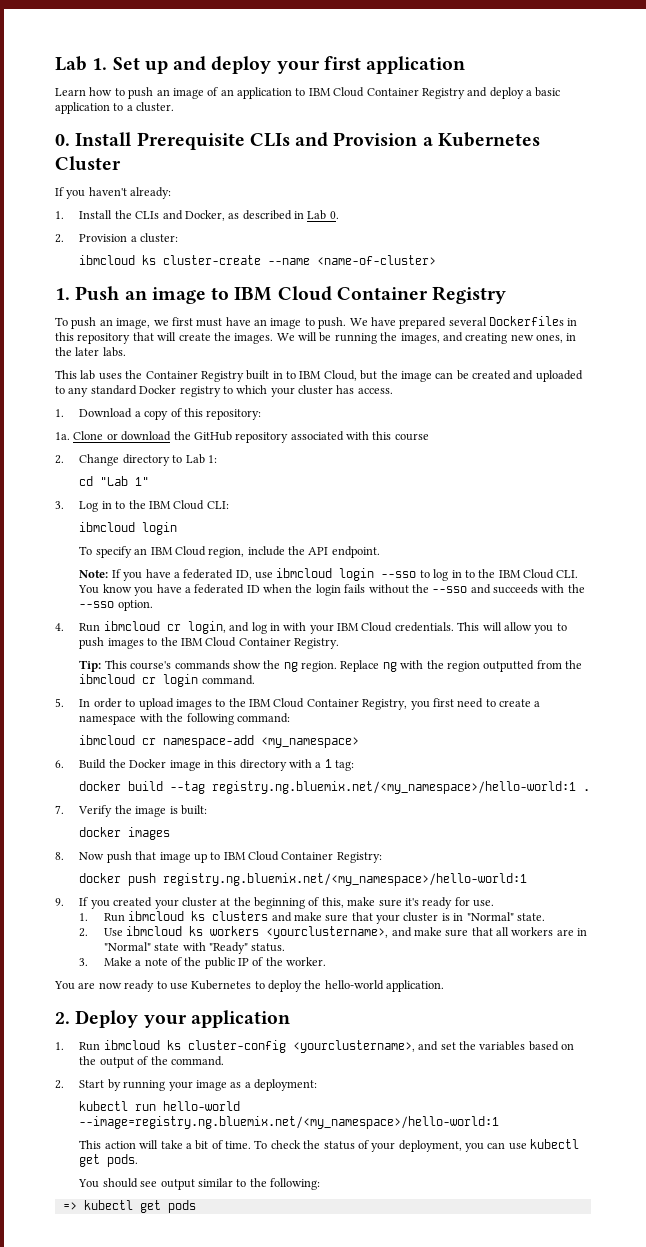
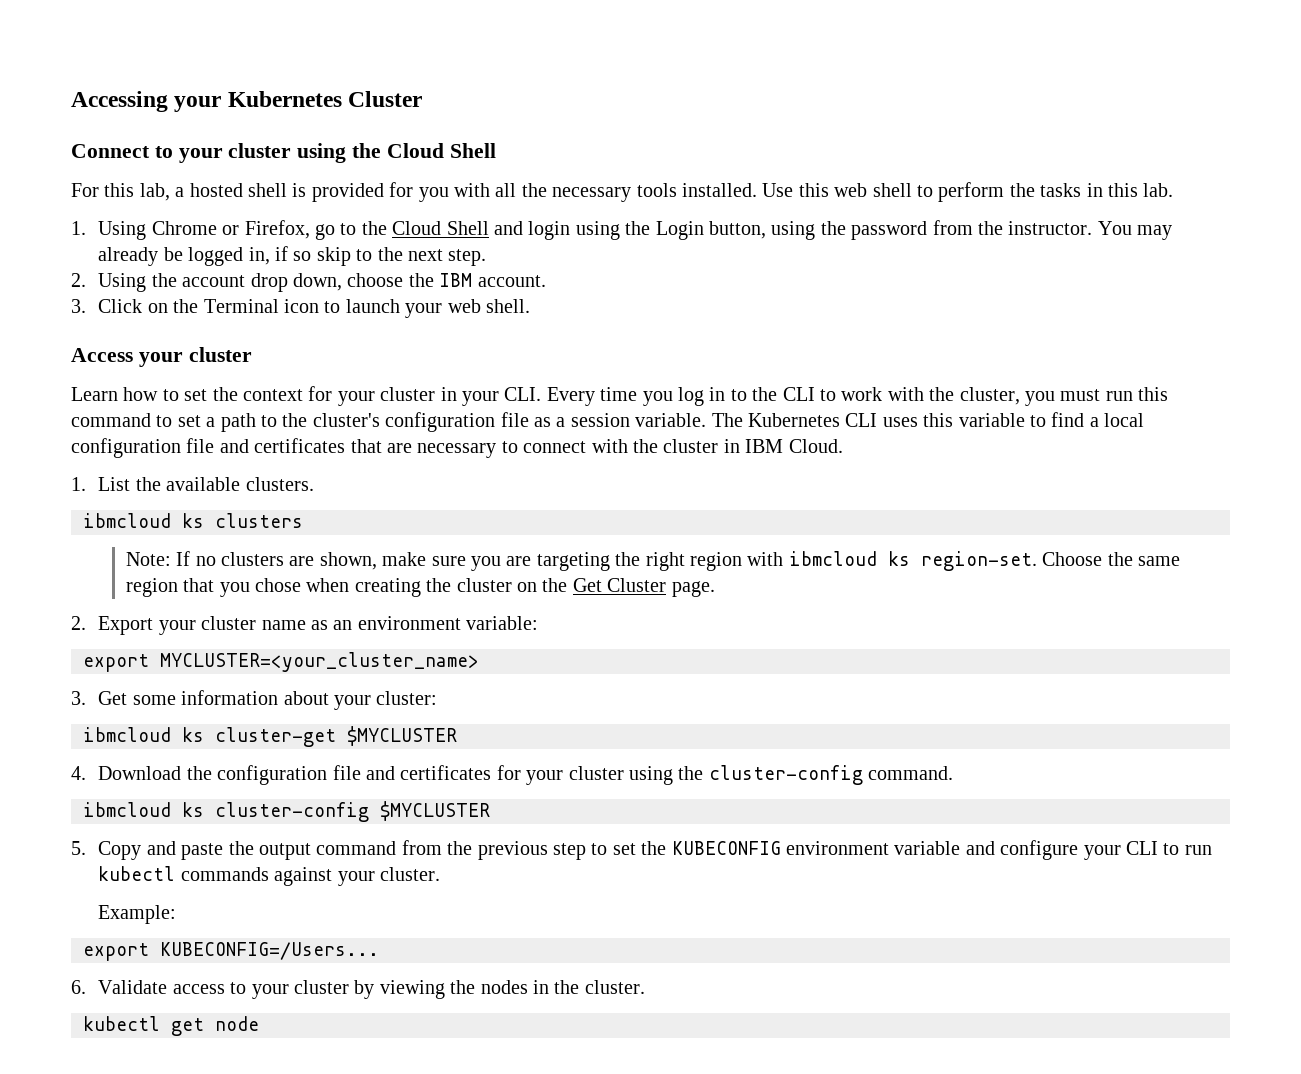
- Lab 1. Set up and deploy your first application
- Learn how to push an image of an application to IBM Cloud Container Registry and deploy a basic application to a cluster.
- 0. Install Prerequisite CLIs and Provision a Kubernetes Cluster
- If you haven't already:
- 1. Install the CLIs and Docker, as described in Lab 0.
- 2. Provision a cluster:
- ibmcloud ks cluster-create --name <name-of-cluster>
- 1. Push an image to IBM Cloud Container Registry
- To push an image, we first must have an image to push. We have prepared several Dockerfiles in this repository that will create the images. We will be running the images, and creating new ones, in the later labs.
- This lab uses the Container Registry built in to IBM Cloud, but the image can be created and uploaded to any standard Docker registry to which your cluster has access.
- 1. Download a copy of this repository:
- 1a. Clone or download the GitHub repository associated with this course
- 2. Change directory to Lab 1:
- cd "Lab 1"
- 3. Log in to the IBM Cloud CLI:
- ibmcloud login
- To specify an IBM Cloud region, include the API endpoint.
- Note: If you have a federated ID, use ibmcloud login --sso to log in to the IBM Cloud CLI. You know you have a federated ID when the login fails without the --sso and succeeds with the --sso option.
- 4. Run ibmcloud cr login, and log in with your IBM Cloud credentials. This will allow you to push images to the IBM Cloud Container Registry.
- Tip: This course's commands show the ng region. Replace ng with the region outputted from the ibmcloud cr login command.
- 5. In order to upload images to the IBM Cloud Container Registry, you first need to create a namespace with the following command:
- ibmcloud cr namespace-add <my_namespace>
- 6. Build the Docker image in this directory with a 1 tag:
- docker build --tag registry.ng.bluemix.net/<my_namespace>/hello-world:1 .
- 7. Verify the image is built:
- docker images
- 8. Now push that image up to IBM Cloud Container Registry:
- docker push registry.ng.bluemix.net/<my_namespace>/hello-world:1
- 9. If you created your cluster at the beginning of this, make sure it's ready for use.
- 1. Run ibmcloud ks clusters and make sure that your cluster is in "Normal" state.
- 2. Use ibmcloud ks workers <yourclustername>, and make sure that all workers are in "Normal" state with "Ready" status.
- 3. Make a note of the public IP of the worker.
- You are now ready to use Kubernetes to deploy the hello-world application.
- 2. Deploy your application
- 1. Run ibmcloud ks cluster-config <yourclustername>, and set the variables based on the output of the command.
- 2. Start by running your image as a deployment:
- kubectl run hello-world --image=registry.ng.bluemix.net/<my_namespace>/hello-world:1
- This action will take a bit of time. To check the status of your deployment, you can use kubectl get pods.
- You should see output similar to the following:
- => kubectl get pods
+ Accessing your Kubernetes Cluster
+ Connect to your cluster using the Cloud Shell
+ For this lab, a hosted shell is provided for you with all the necessary tools installed. Use this web shell to perform the tasks in this lab.
+ 1. Using Chrome or Firefox, go to the Cloud Shell and login using the Login button, using the password from the instructor. You may already be logged in, if so skip to the next step.
+ 2. Using the account drop down, choose the IBM account.
+ 3. Click on the Terminal icon to launch your web shell.
+ Access your cluster
+ Learn how to set the context for your cluster in your CLI. Every time you log in to the CLI to work with the cluster, you must run this command to set a path to the cluster's configuration file as a session variable. The Kubernetes CLI uses this variable to find a local configuration file and certificates that are necessary to connect with the cluster in IBM Cloud.
+ 1. List the available clusters.
+ ibmcloud ks clusters
+ Note: If no clusters are shown, make sure you are targeting the right region with ibmcloud ks region-set. Choose the same region that you chose when creating the cluster on the Get Cluster page.
+ 2. Export your cluster name as an environment variable:
+ export MYCLUSTER=<your_cluster_name>
+ 3. Get some information about your cluster:
+ ibmcloud ks cluster-get $MYCLUSTER
+ 4. Download the configuration file and certificates for your cluster using the cluster-config command.
+ ibmcloud ks cluster-config $MYCLUSTER
+ 5. Copy and paste the output command from the previous step to set the KUBECONFIG environment variable and configure your CLI to run kubectl commands against your cluster.
+ Example:
+ export KUBECONFIG=/Users...
+ 6. Validate access to your cluster by viewing the nodes in the cluster.
+ kubectl get node

